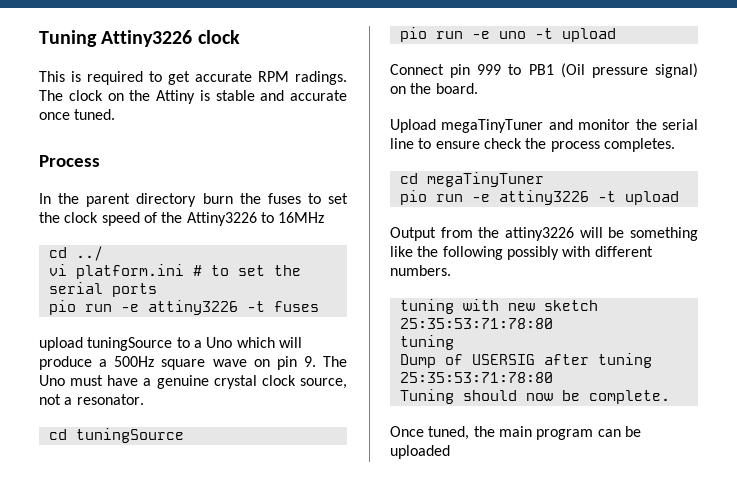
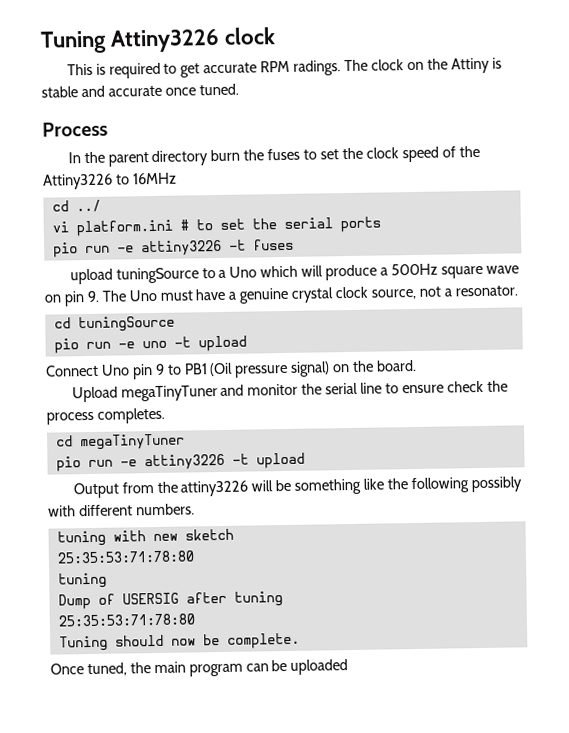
- Connect pin 999 to PB1 (Oil pressure signal) on the board.
+ Connect Uno pin 9 to PB1 (Oil pressure signal) on the board.

